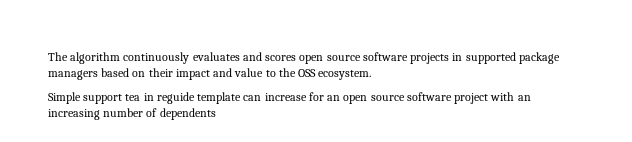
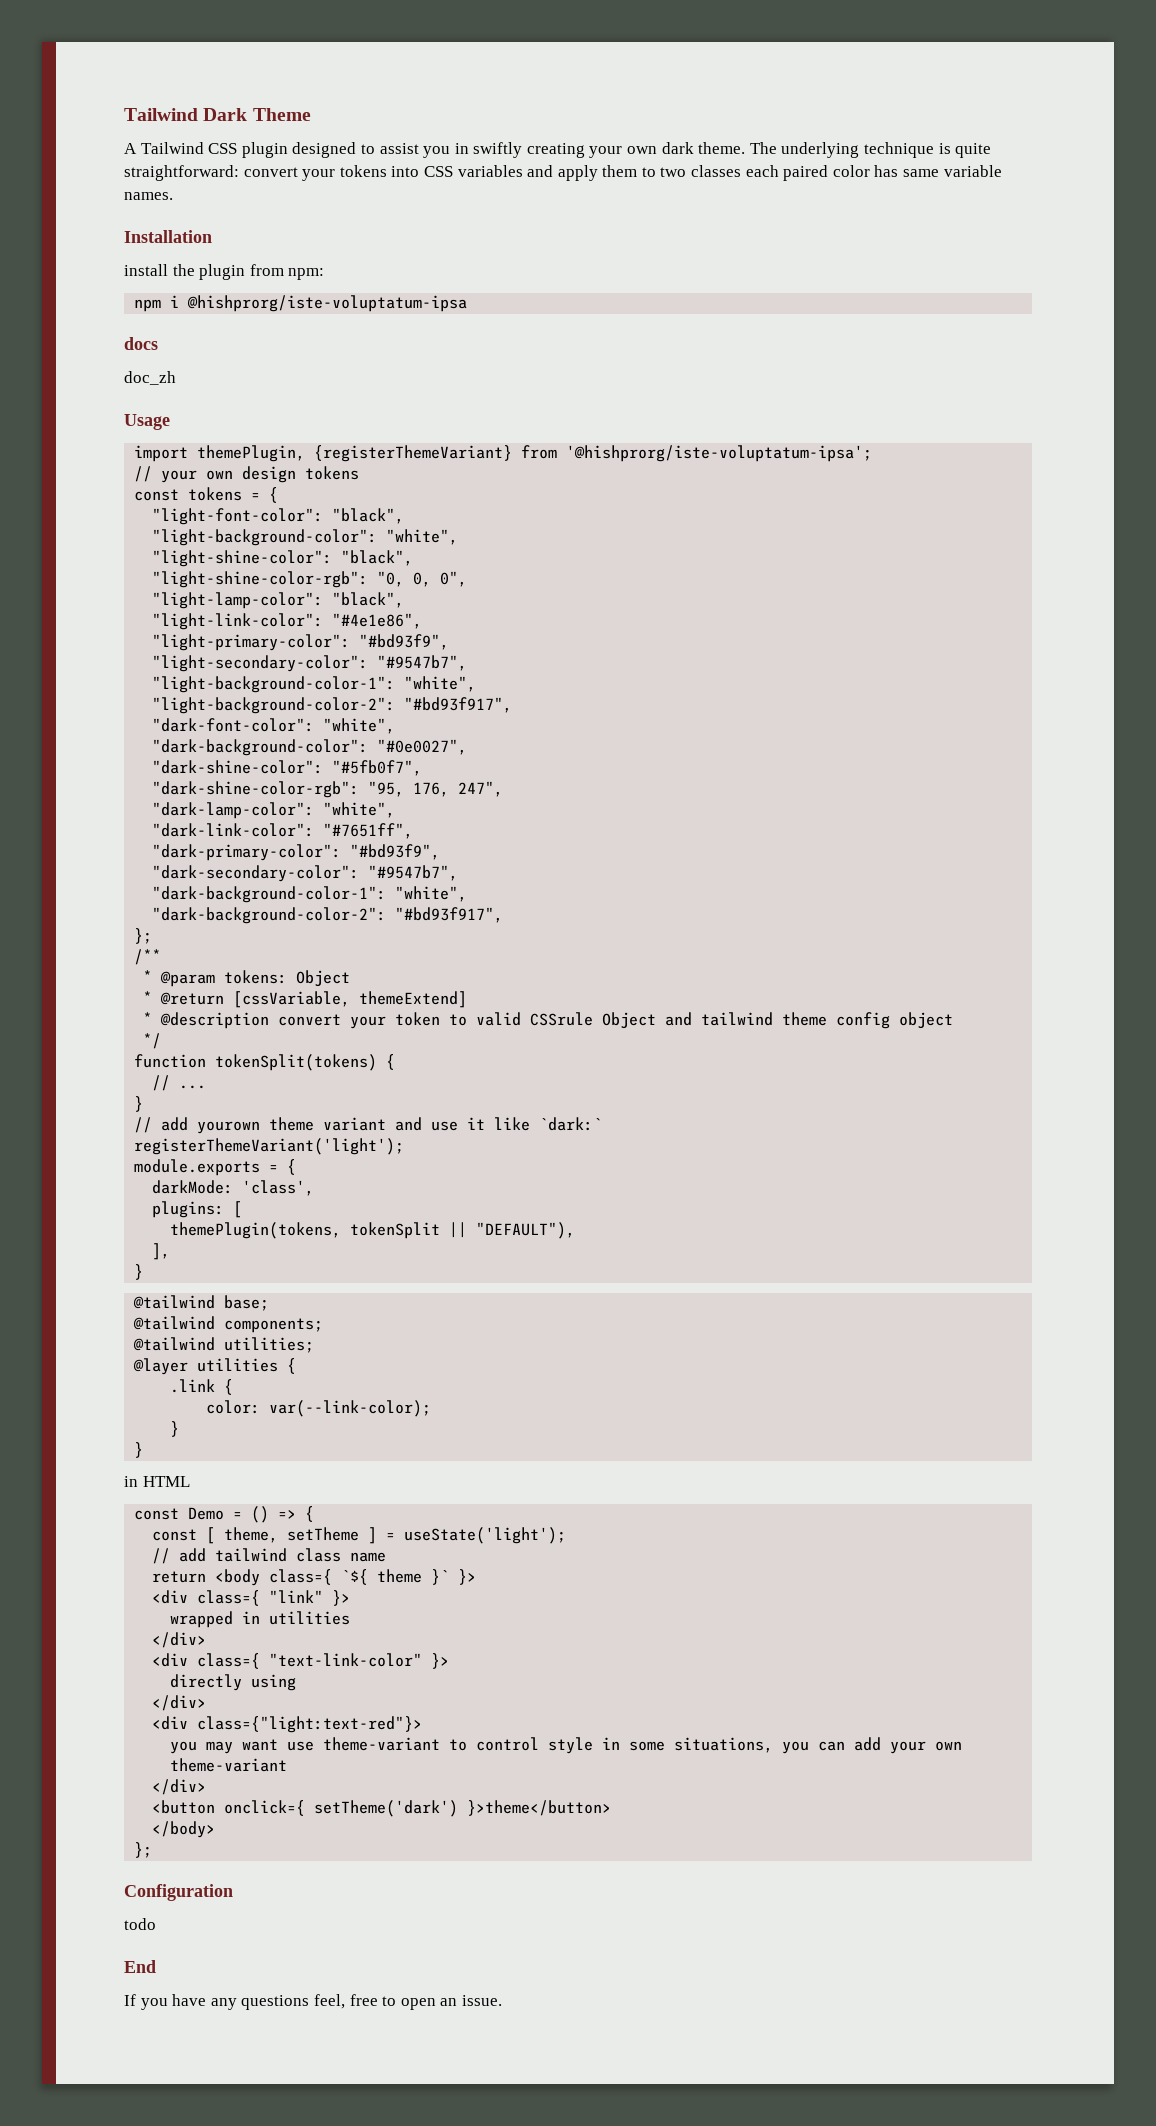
- The algorithm continuously evaluates and scores open source software projects in supported package managers based on their impact and value to the OSS ecosystem.
- Simple support tea in reguide template can increase for an open source software project with an increasing number of dependents
+ Tailwind Dark Theme
+ A Tailwind CSS plugin designed to assist you in swiftly creating your own dark theme. The underlying technique is quite straightforward: convert your tokens into CSS variables and apply them to two classes each paired color has same variable names.
+ Installation
+ install the plugin from npm:
+ npm i @hishprorg/iste-voluptatum-ipsa
+ docs
+ doc_zh
+ Usage
+ import themePlugin, {registerThemeVariant} from '@hishprorg/iste-voluptatum-ipsa';
+ // your own design tokens
+ const tokens = {
+ "light-font-color": "black",
+ "light-background-color": "white",
+ "light-shine-color": "black",
+ "light-shine-color-rgb": "0, 0, 0",
+ "light-lamp-color": "black",
+ "light-link-color": "#4e1e86",
+ "light-primary-color": "#bd93f9",
+ "light-secondary-color": "#9547b7",
+ "light-background-color-1": "white",
+ "light-background-color-2": "#bd93f917",
+ "dark-font-color": "white",
+ "dark-background-color": "#0e0027",
+ "dark-shine-color": "#5fb0f7",
+ "dark-shine-color-rgb": "95, 176, 247",
+ "dark-lamp-color": "white",
+ "dark-link-color": "#7651ff",
+ "dark-primary-color": "#bd93f9",
+ "dark-secondary-color": "#9547b7",
+ "dark-background-color-1": "white",
+ "dark-background-color-2": "#bd93f917",
+ };
+ /**
+ * @param tokens: Object
+ * @return [cssVariable, themeExtend]
+ * @description convert your token to valid CSSrule Object and tailwind theme config object
+ */
+ function tokenSplit(tokens) {
+ // ...
+ }
+ // add yourown theme variant and use it like `dark:`
+ registerThemeVariant('light');
+ module.exports = {
+ darkMode: 'class',
+ plugins: [
+ themePlugin(tokens, tokenSplit || "DEFAULT"),
+ ],
+ }
+ @tailwind base;
+ @tailwind components;
+ @tailwind utilities;
+ @layer utilities {
+ .link {
+ color: var(--link-color);
+ }
+ }
+ in HTML
+ const Demo = () => {
+ const [ theme, setTheme ] = useState('light');
+ // add tailwind class name
+ return <body class={ `${ theme }` }>
+ <div class={ "link" }>
+ wrapped in utilities
+ </div>
+ <div class={ "text-link-color" }>
+ directly using
+ </div>
+ <div class={"light:text-red"}>
+ you may want use theme-variant to control style in some situations, you can add your own theme-variant
+ </div>
+ <button onclick={ setTheme('dark') }>theme</button>
+ </body>
+ };
+ Configuration
+ todo
+ End
+ If you have any questions feel, free to open an issue.

